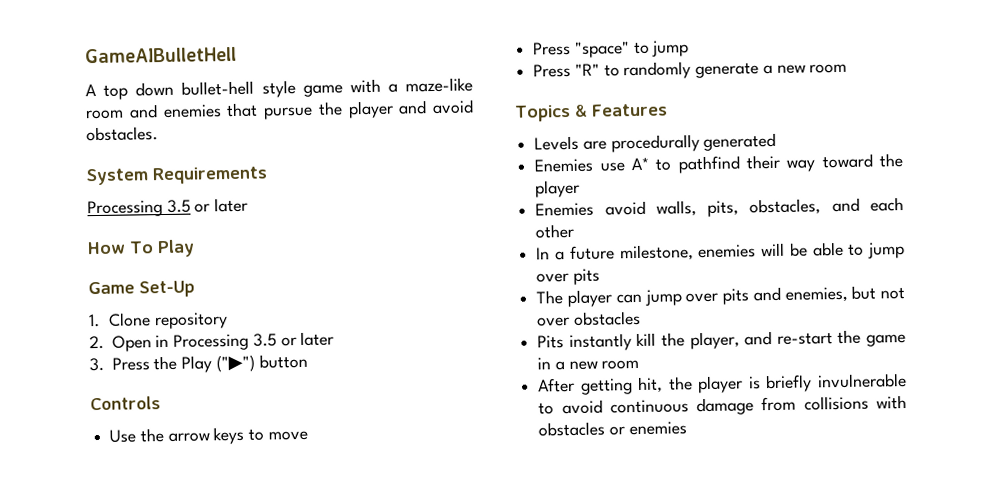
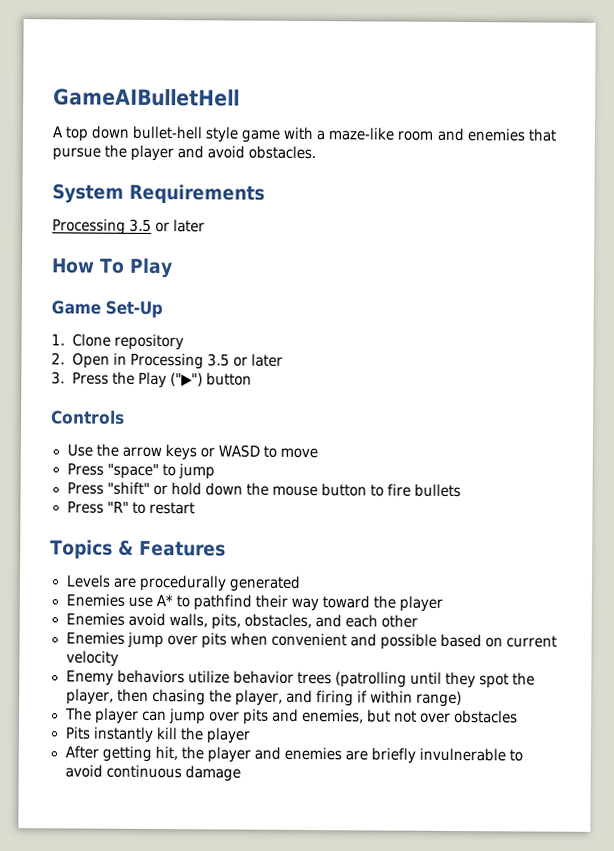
- Use the arrow keys to move
+ Use the arrow keys or WASD to move
- Press "R" to randomly generate a new room
+ Press "shift" or hold down the mouse button to fire bullets
+ Press "R" to restart
- In a future milestone, enemies will be able to jump over pits
+ Enemies jump over pits when convenient and possible based on current velocity
+ Enemy behaviors utilize behavior trees (patrolling until they spot the player, then chasing the player, and firing if within range)
- Pits instantly kill the player, and re-start the game in a new room
+ Pits instantly kill the player
- After getting hit, the player is briefly invulnerable to avoid continuous damage from collisions with obstacles or enemies
+ After getting hit, the player and enemies are briefly invulnerable to avoid continuous damage

